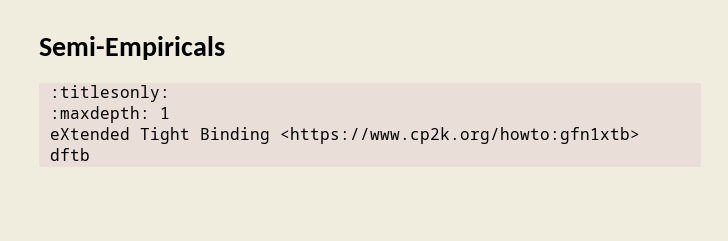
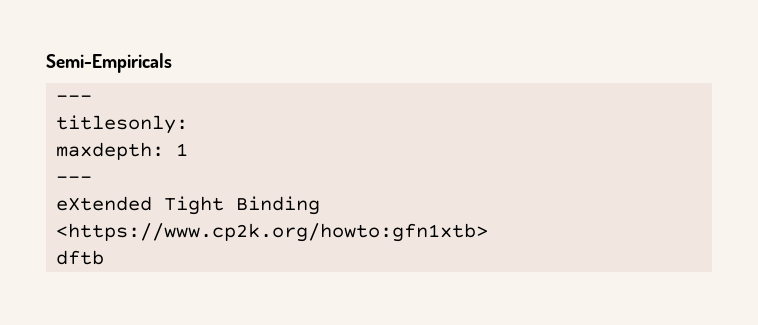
  Semi-Empiricals
- :titlesonly:
- :maxdepth: 1
+ ---
+ titlesonly:
+ maxdepth: 1
+ ---

